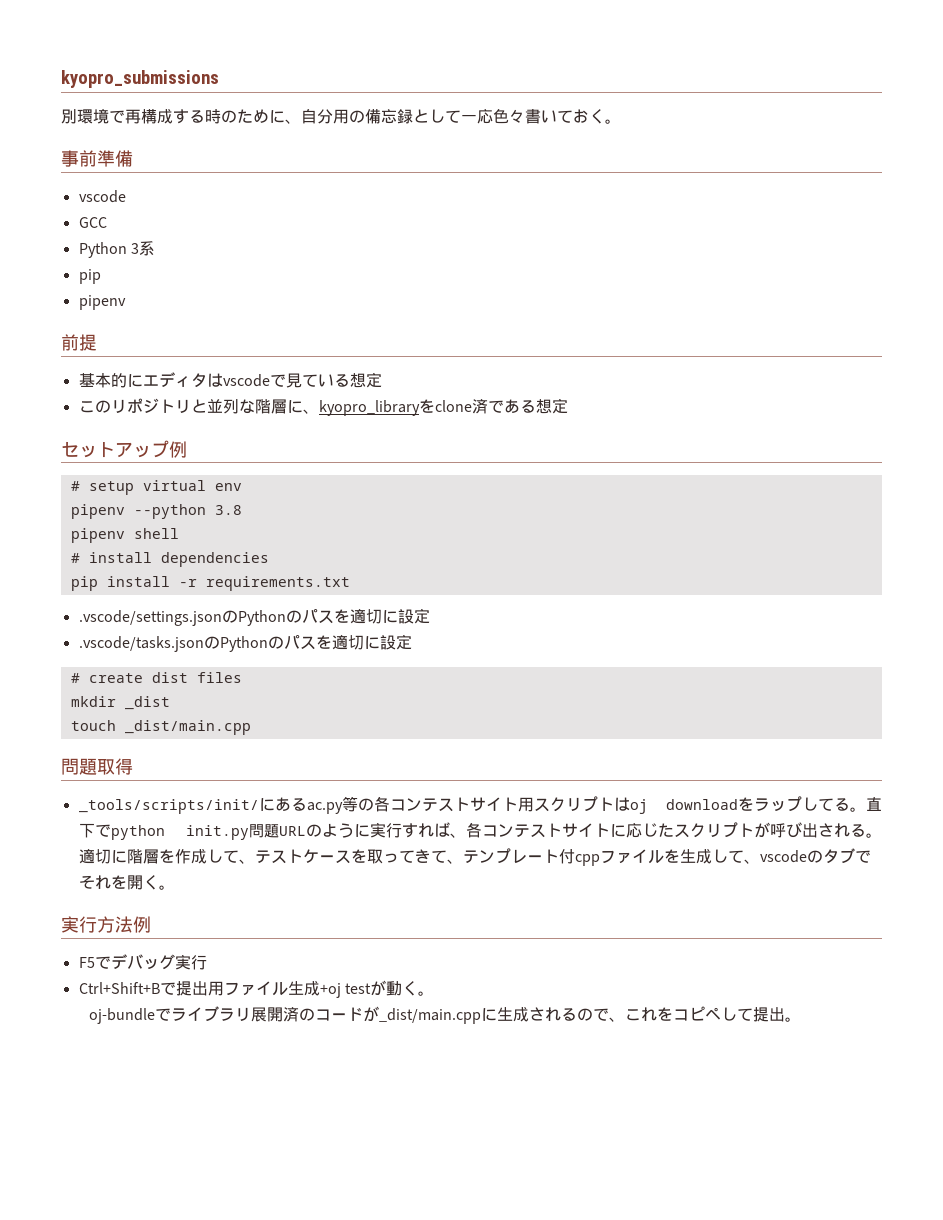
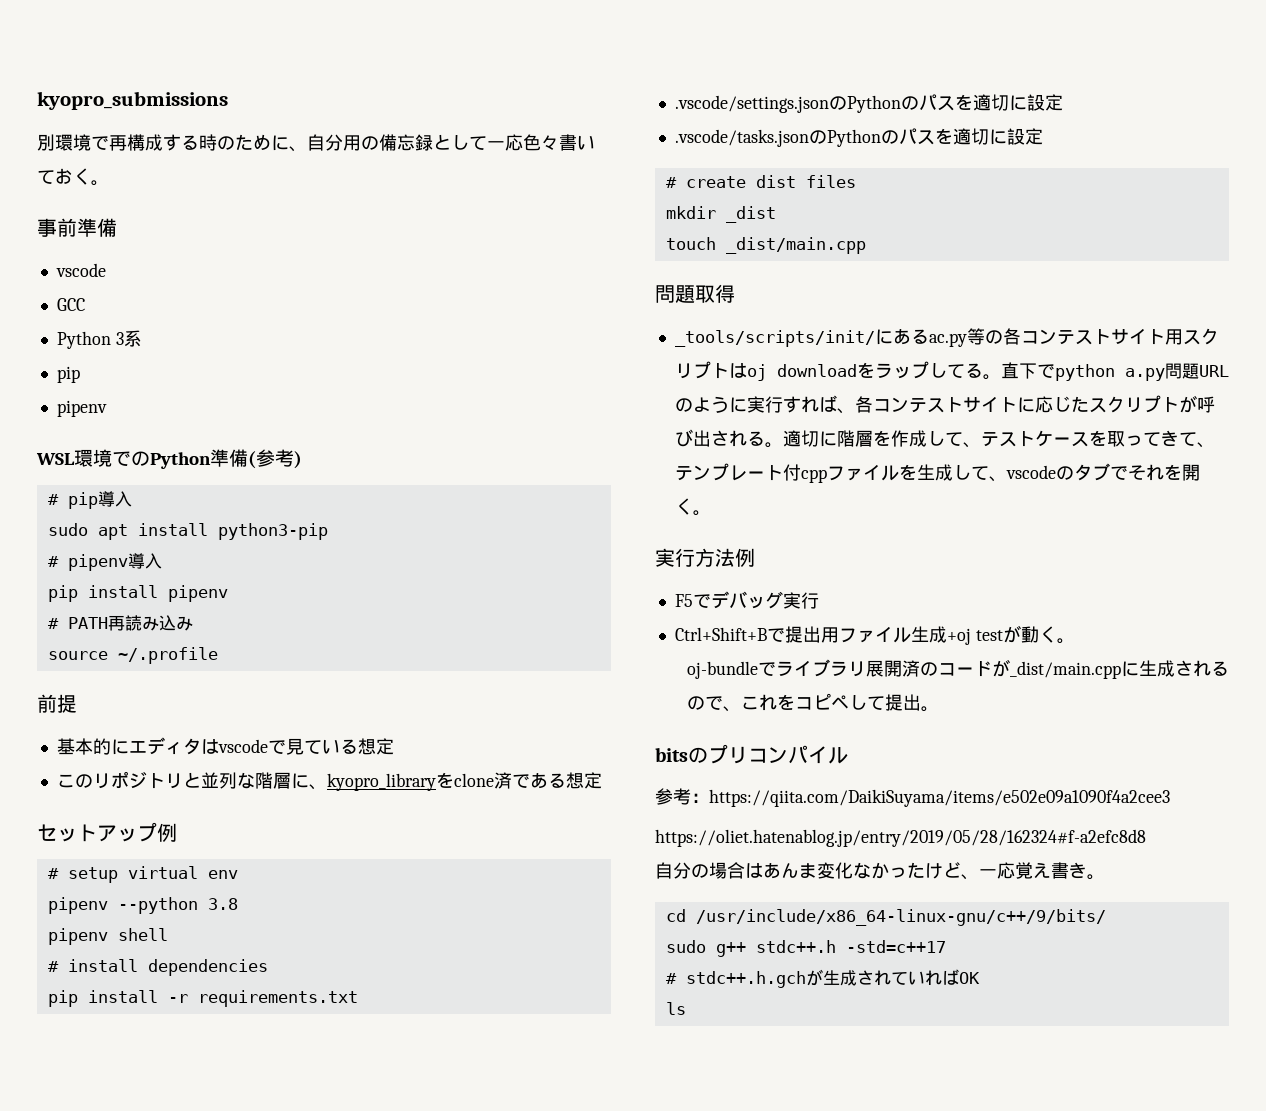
+ WSL環境でのPython準備(参考)
+ # pip導入
+ sudo apt install python3-pip
+ # pipenv導入
+ pip install pipenv
+ # PATH再読み込み
+ source ~/.profile
- 直下でpython init.py問題URLのように実行すれば、各コンテストサイトに応じたスクリプトが呼び出される。
+ 直下でpython a.py問題URLのように実行すれば、各コンテストサイトに応じたスクリプトが呼び出される。
+ bitsのプリコンパイル
+ 参考：https://qiita.com/DaikiSuyama/items/e502e09a1090f4a2cee3
+ https://oliet.hatenablog.jp/entry/2019/05/28/162324#f-a2efc8d8
+ 自分の場合はあんま変化なかったけど、一応覚え書き。
+ cd /usr/include/x86_64-linux-gnu/c++/9/bits/
+ sudo g++ stdc++.h -std=c++17
+ # stdc++.h.gchが生成されていればOK
+ ls

